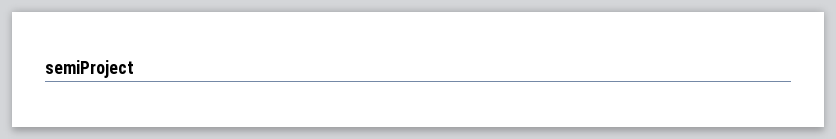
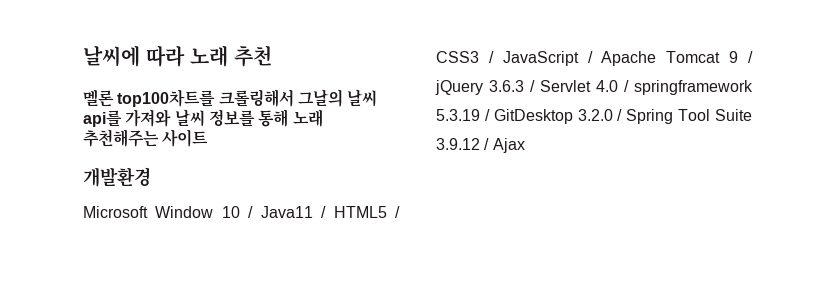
- semiProject
+ 날씨에 따라 노래 추천
+ 멜론 top100차트를 크롤링해서 그날의 날씨 api를 가져와 날씨 정보를 통해 노래 추천해주는 사이트
+ 개발환경
+ Microsoft Window 10 / Java11 / HTML5 / CSS3 / JavaScript / Apache Tomcat 9 / jQuery 3.6.3 / Servlet 4.0 / springframework 5.3.19 / GitDesktop 3.2.0 / Spring Tool Suite 3.9.12 / Ajax

